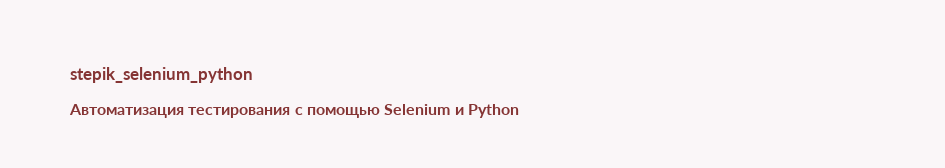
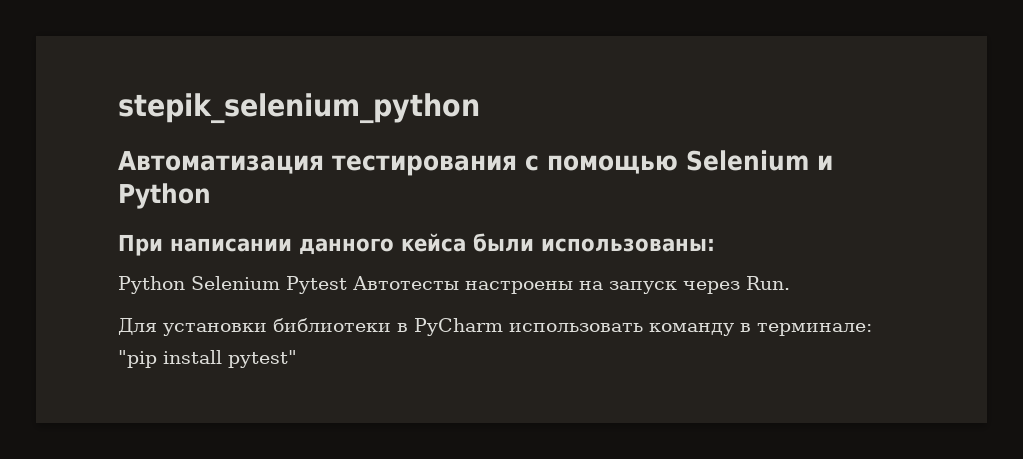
+ При написании данного кейса были использованы:
+ Python Selenium Pytest Автотесты настроены на запуск через Run.
+ Для установки библиотеки в PyCharm использовать команду в терминале: "pip install pytest"

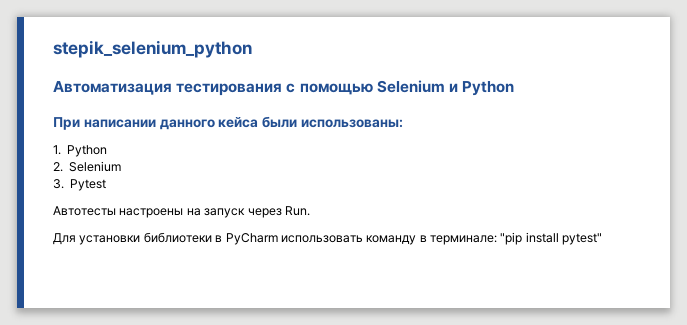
- Python Selenium Pytest Автотесты настроены на запуск через Run.
+ 1. Python
+ 2. Selenium
+ 3. Pytest
+ Автотесты настроены на запуск через Run.

